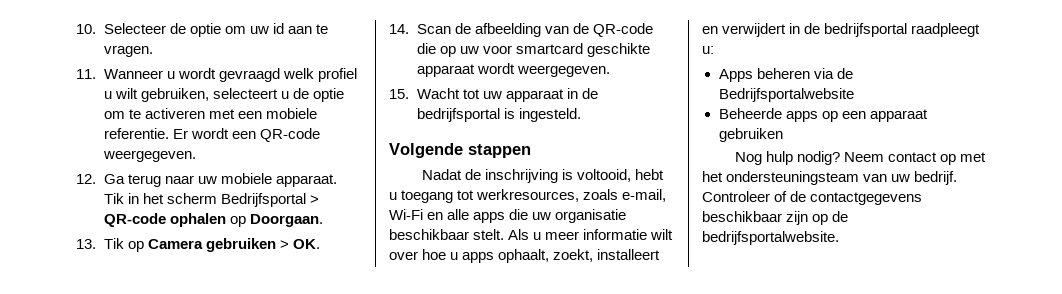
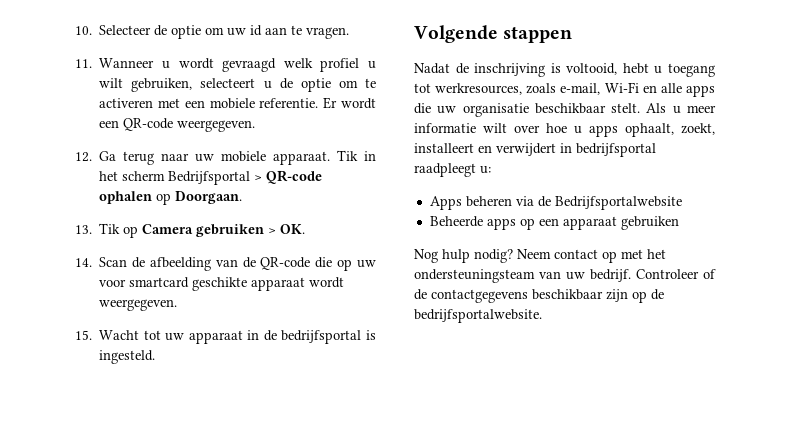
- Als u meer informatie wilt over hoe u apps ophaalt, zoekt, installeert en verwijdert in de bedrijfsportal raadpleegt u:
+ Als u meer informatie wilt over hoe u apps ophaalt, zoekt, installeert en verwijdert in bedrijfsportal raadpleegt u:

